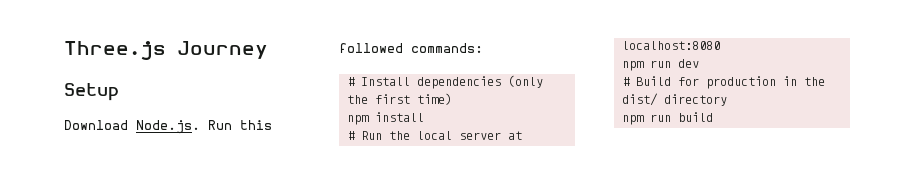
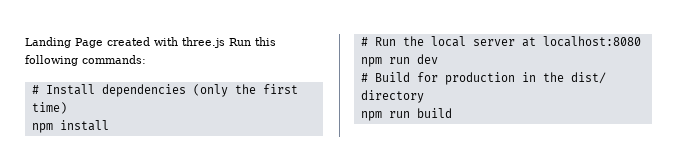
- Three.js Journey
- Setup
- Download Node.js. Run this followed commands:
+ Landing Page created with three.js Run this following commands:

